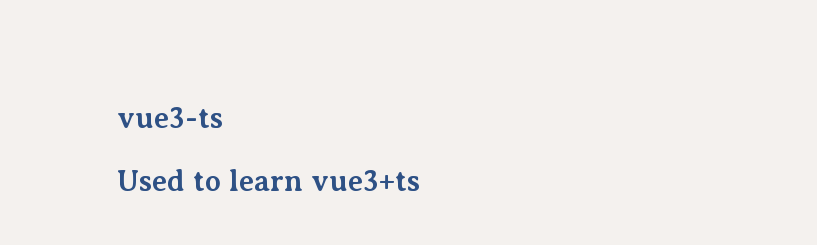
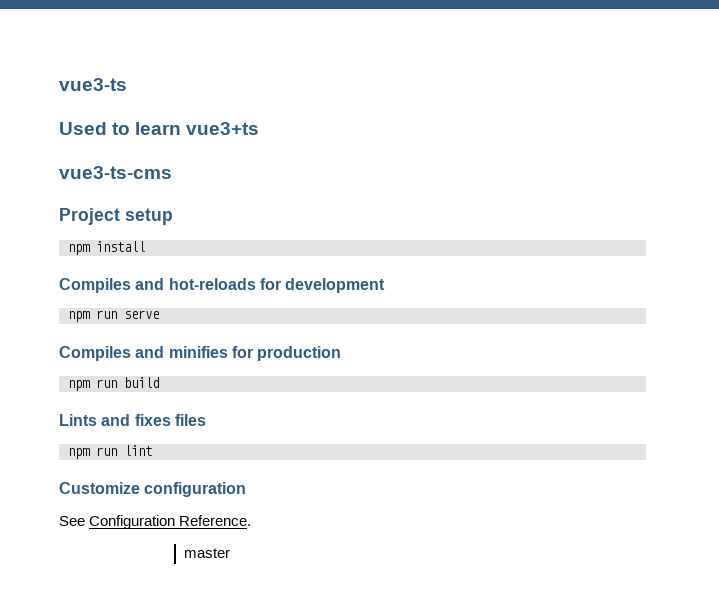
+ vue3-ts-cms
+ Project setup
+ npm install
+ Compiles and hot-reloads for development
+ npm run serve
+ Compiles and minifies for production
+ npm run build
+ Lints and fixes files
+ npm run lint
+ Customize configuration
+ See Configuration Reference.
+ master

